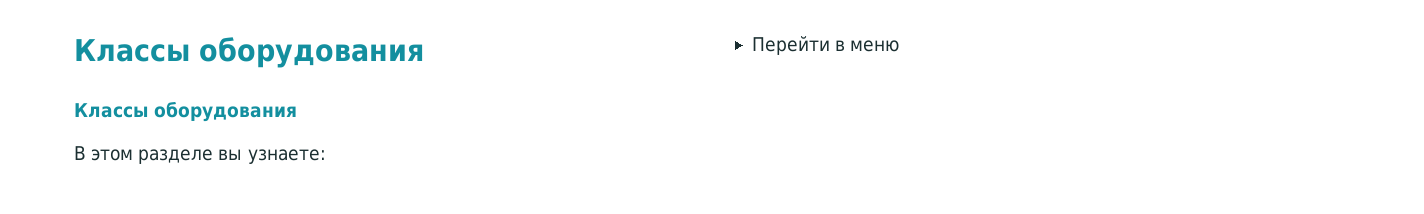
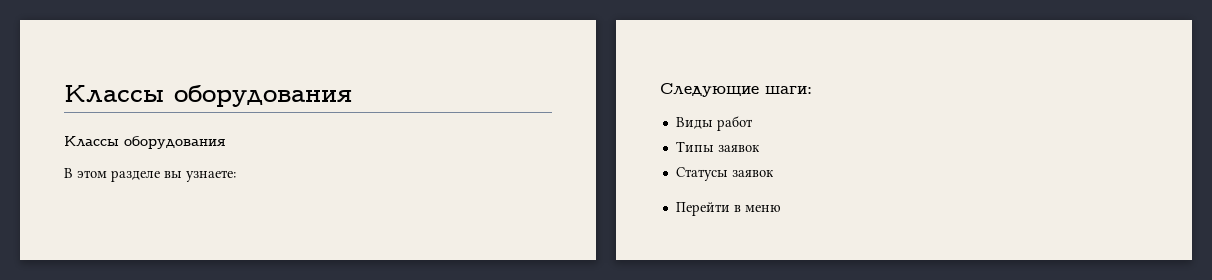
+ Следующие шаги:
+ Виды работ
+ Типы заявок
+ Статусы заявок

